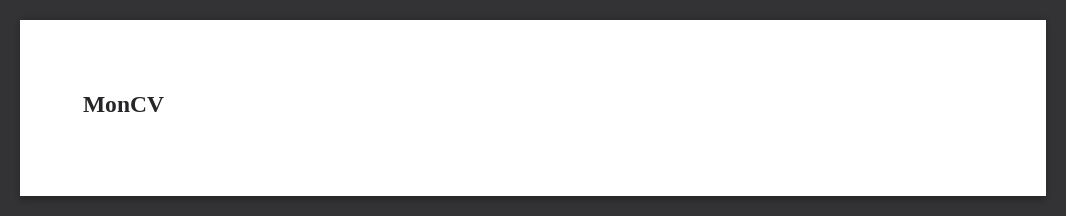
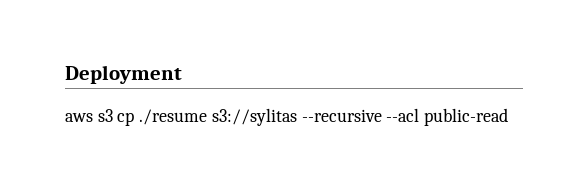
- MonCV
+ Deployment
+ aws s3 cp ./resume s3://sylitas --recursive --acl public-read

